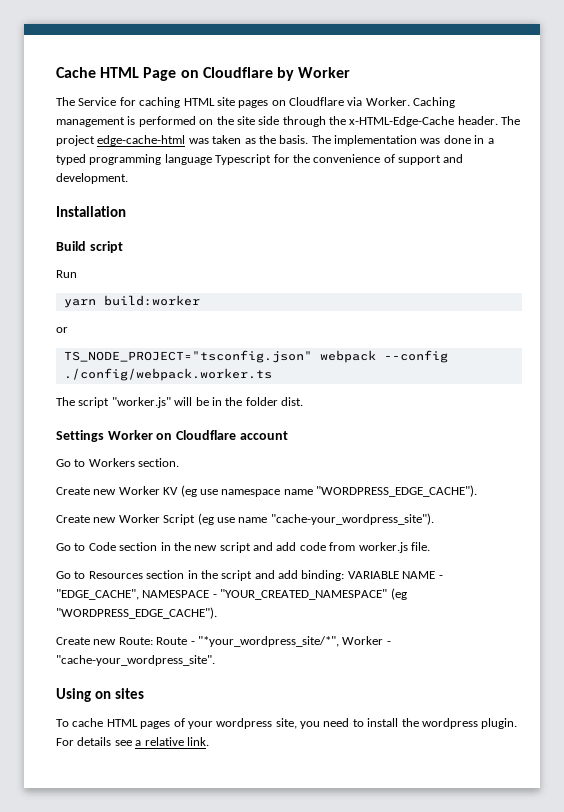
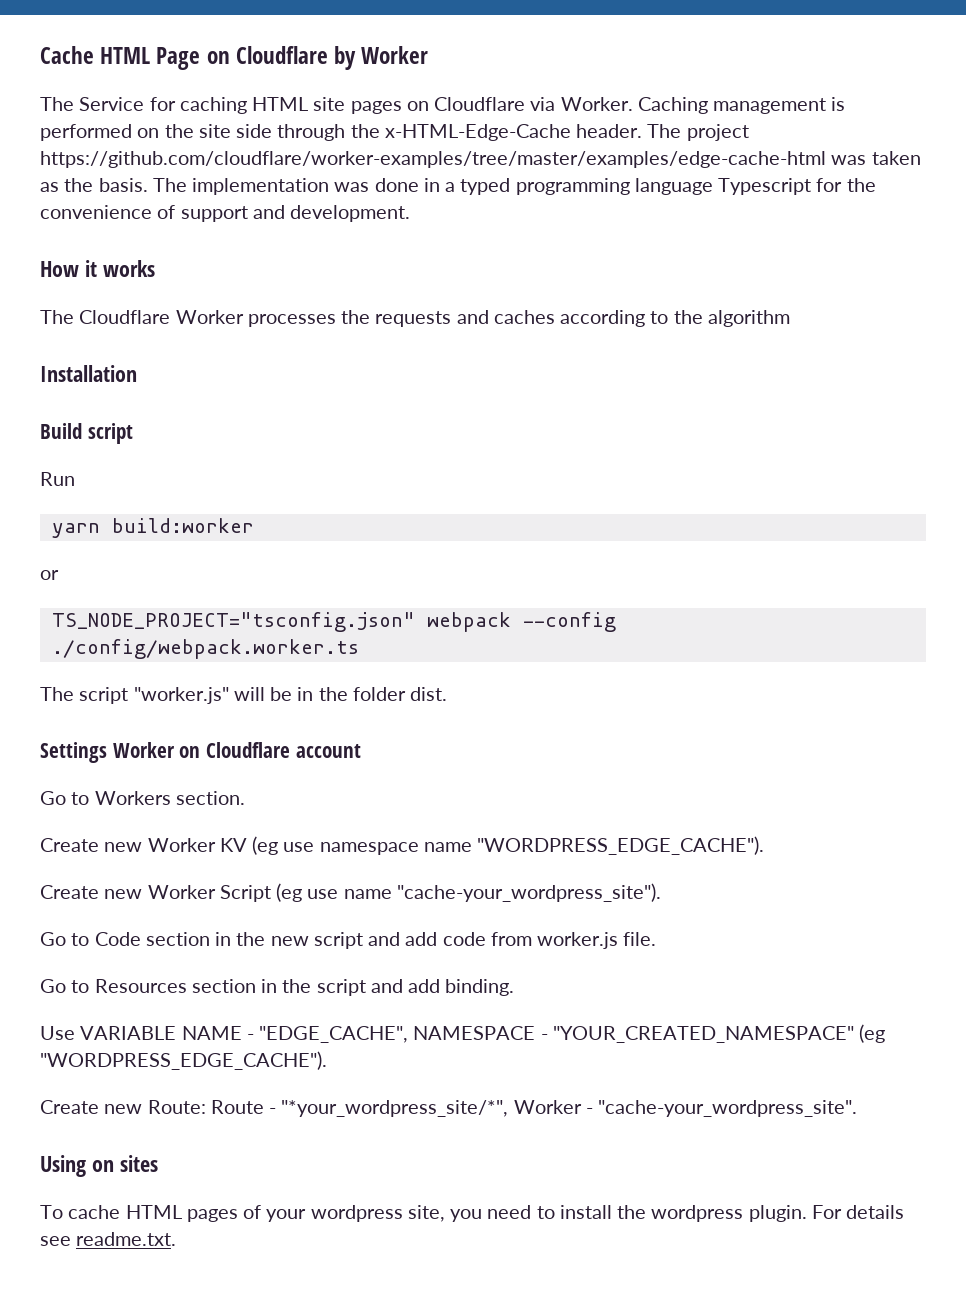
- The project edge-cache-html was taken as the basis.
+ The project https://github.com/cloudflare/worker-examples/tree/master/examples/edge-cache-html was taken as the basis.
+ How it works
+ The Cloudflare Worker processes the requests and caches according to the algorithm
- Go to Resources section in the script and add binding: VARIABLE NAME - "EDGE_CACHE", NAMESPACE - "YOUR_CREATED_NAMESPACE" (eg "WORDPRESS_EDGE_CACHE").
+ Go to Resources section in the script and add binding.
+ Use VARIABLE NAME - "EDGE_CACHE", NAMESPACE - "YOUR_CREATED_NAMESPACE" (eg "WORDPRESS_EDGE_CACHE").
- For details see a relative link.
+ For details see readme.txt.

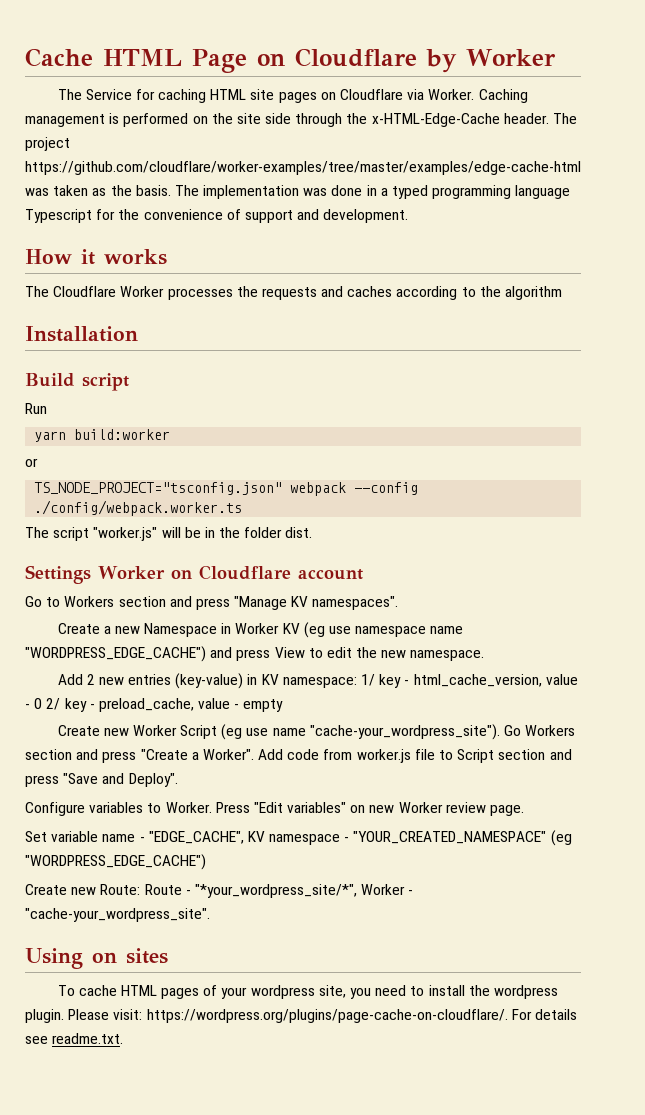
- Go to Workers section.
- Create new Worker KV (eg use namespace name "WORDPRESS_EDGE_CACHE").
+ Go to Workers section and press "Manage KV namespaces".
+ Create a new Namespace in Worker KV (eg use namespace name "WORDPRESS_EDGE_CACHE") and press View to edit the new namespace.
+ Add 2 new entries (key-value) in KV namespace: 1/ key - html_cache_version, value - 0 2/ key - preload_cache, value - empty
- Create new Worker Script (eg use name "cache-your_wordpress_site").
- Go to Code section in the new script and add code from worker.js file.
- Go to Resources section in the script and add binding.
- Use VARIABLE NAME - "EDGE_CACHE", NAMESPACE - "YOUR_CREATED_NAMESPACE" (eg "WORDPRESS_EDGE_CACHE").
+ Create new Worker Script (eg use name "cache-your_wordpress_site"). Go Workers section and press "Create a Worker". Add code from worker.js file to Script section and press "Save and Deploy".
+ Configure variables to Worker. Press "Edit variables" on new Worker review page.
+ Set variable name - "EDGE_CACHE", KV namespace - "YOUR_CREATED_NAMESPACE" (eg "WORDPRESS_EDGE_CACHE")
- For details see readme.txt.
+ Please visit: https://wordpress.org/plugins/page-cache-on-cloudflare/. For details see readme.txt.

